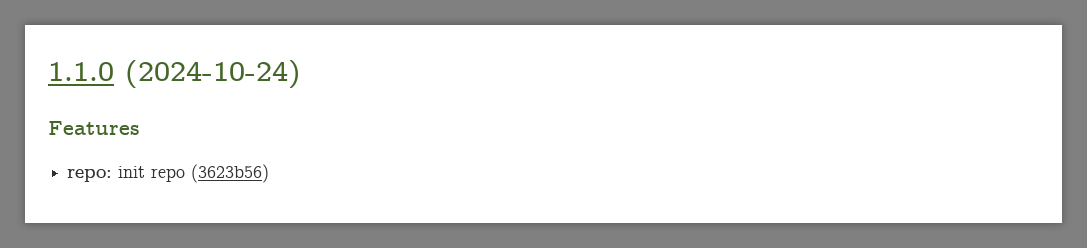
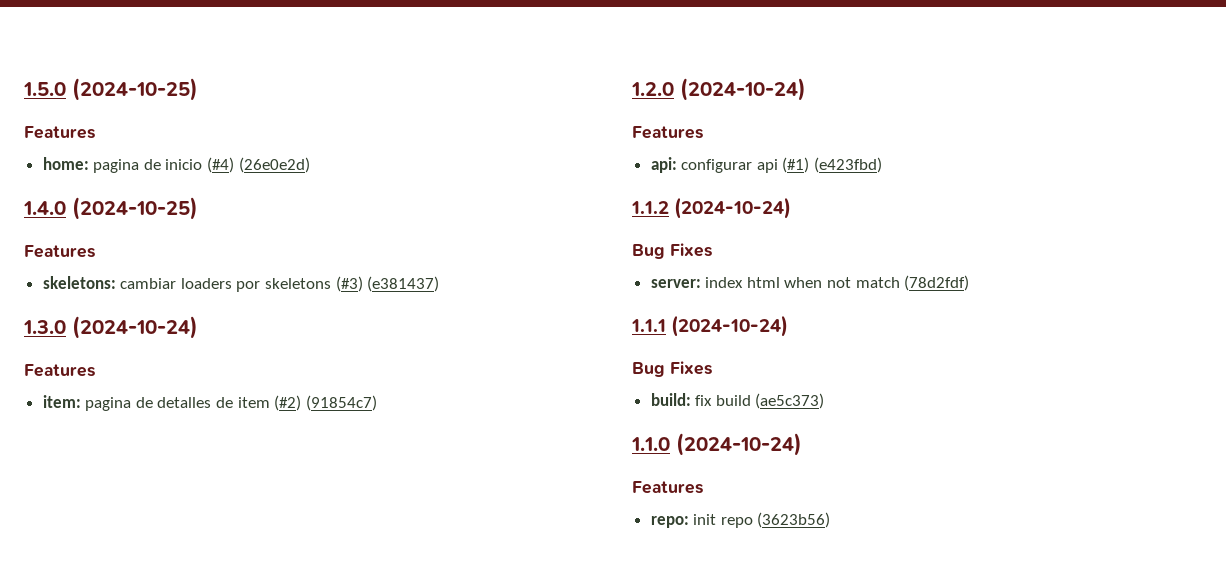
+ 1.5.0 (2024-10-25)
+ Features
+ home: pagina de inicio (#4) (26e0e2d)
+ 1.4.0 (2024-10-25)
+ Features
+ skeletons: cambiar loaders por skeletons (#3) (e381437)
+ 1.3.0 (2024-10-24)
+ Features
+ item: pagina de detalles de item (#2) (91854c7)
+ 1.2.0 (2024-10-24)
+ Features
+ api: configurar api (#1) (e423fbd)
+ 1.1.2 (2024-10-24)
+ Bug Fixes
+ server: index html when not match (78d2fdf)
+ 1.1.1 (2024-10-24)
+ Bug Fixes
+ build: fix build (ae5c373)

